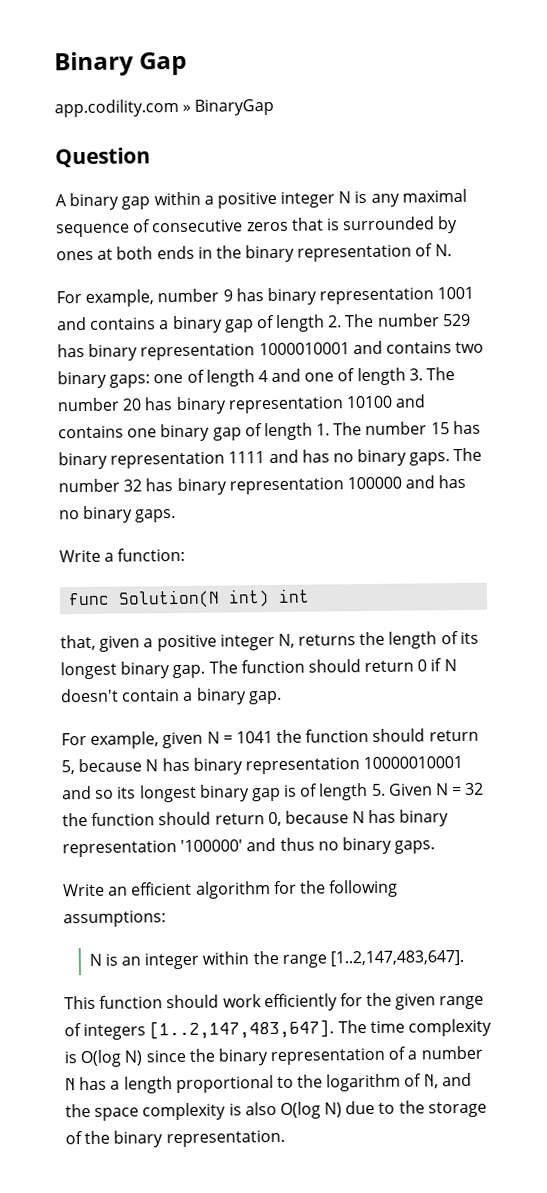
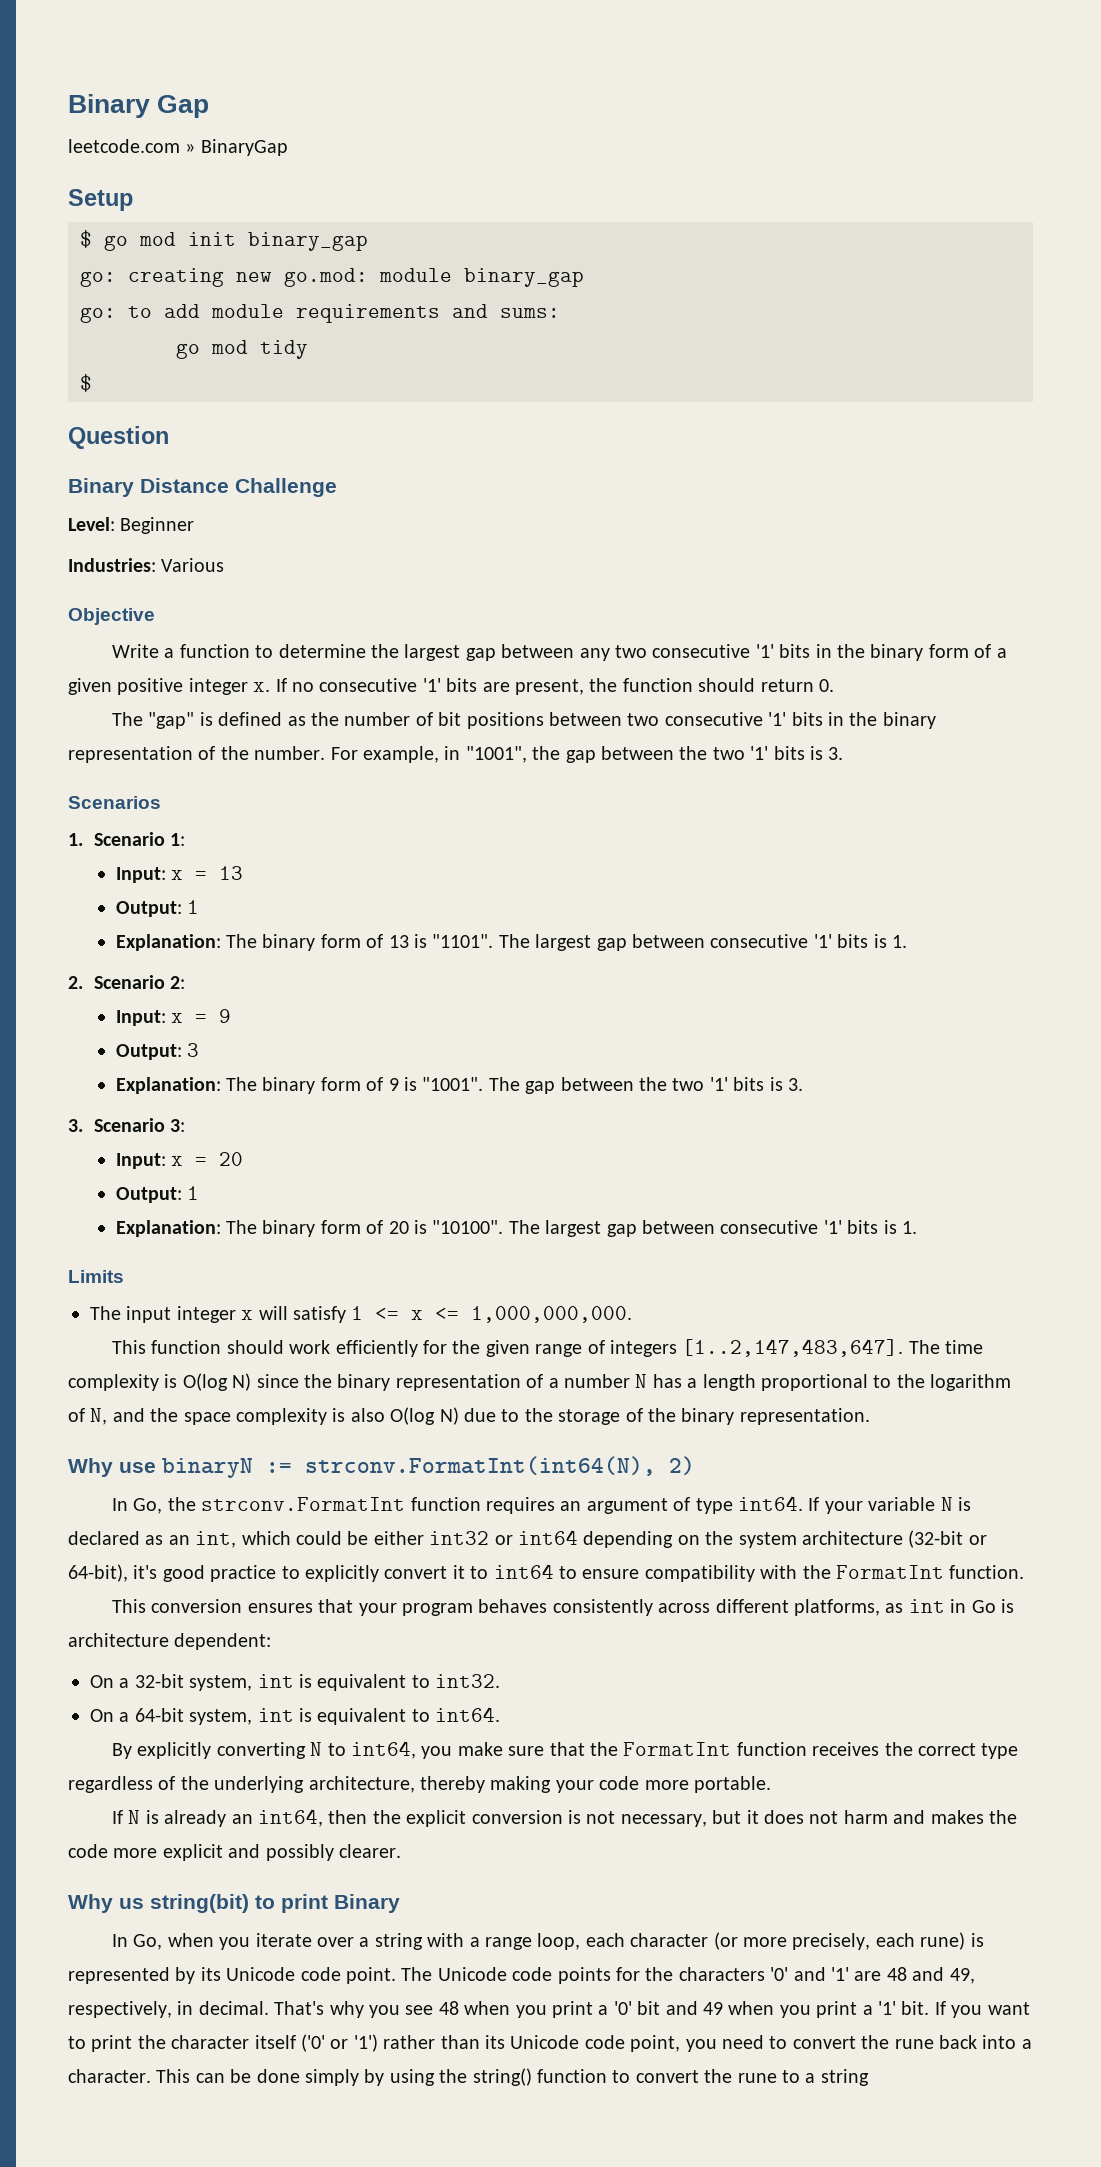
- app.codility.com » BinaryGap
+ leetcode.com » BinaryGap
+ Setup
+ $ go mod init binary_gap
+ go: creating new go.mod: module binary_gap
+ go: to add module requirements and sums:
+ go mod tidy
+ $
  Question
- A binary gap within a positive integer N is any maximal sequence of consecutive zeros that is surrounded by ones at both ends in the binary representation of N.
- For example, number 9 has binary representation 1001 and contains a binary gap of length 2. The number 529 has binary representation 1000010001 and contains two binary gaps: one of length 4 and one of length 3. The number 20 has binary representation 10100 and contains one binary gap of length 1. The number 15 has binary representation 1111 and has no binary gaps. The number 32 has binary representation 100000 and has no binary gaps.
- Write a function:
- func Solution(N int) int
- that, given a positive integer N, returns the length of its longest binary gap. The function should return 0 if N doesn't contain a binary gap.
- For example, given N = 1041 the function should return 5, because N has binary representation 10000010001 and so its longest binary gap is of length 5. Given N = 32 the function should return 0, because N has binary representation '100000' and thus no binary gaps.
- Write an efficient algorithm for the following assumptions:
- N is an integer within the range [1..2,147,483,647].
+ Binary Distance Challenge
+ Level: Beginner
+ Industries: Various
+ Objective
+ Write a function to determine the largest gap between any two consecutive '1' bits in the binary form of a given positive integer x. If no consecutive '1' bits are present, the function should return 0.
+ The "gap" is defined as the number of bit positions between two consecutive '1' bits in the binary representation of the number. For example, in "1001", the gap between the two '1' bits is 3.
+ Scenarios
+ 1. Scenario 1:
+ Input: x = 13
+ Output: 1
+ Explanation: The binary form of 13 is "1101". The largest gap between consecutive '1' bits is 1.
+ 2. Scenario 2:
+ Input: x = 9
+ Output: 3
+ Explanation: The binary form of 9 is "1001". The gap between the two '1' bits is 3.
+ 3. Scenario 3:
+ Input: x = 20
+ Output: 1
+ Explanation: The binary form of 20 is "10100". The largest gap between consecutive '1' bits is 1.
+ Limits
+ The input integer x will satisfy 1 <= x <= 1,000,000,000.
+ Why use binaryN := strconv.FormatInt(int64(N), 2)
+ In Go, the strconv.FormatInt function requires an argument of type int64. If your variable N is declared as an int, which could be either int32 or int64 depending on the system architecture (32-bit or 64-bit), it's good practice to explicitly convert it to int64 to ensure compatibility with the FormatInt function.
+ This conversion ensures that your program behaves consistently across different platforms, as int in Go is architecture dependent:
+ On a 32-bit system, int is equivalent to int32.
+ On a 64-bit system, int is equivalent to int64.
+ By explicitly converting N to int64, you make sure that the FormatInt function receives the correct type regardless of the underlying architecture, thereby making your code more portable.
+ If N is already an int64, then the explicit conversion is not necessary, but it does not harm and makes the code more explicit and possibly clearer.
+ Why us string(bit) to print Binary
+ In Go, when you iterate over a string with a range loop, each character (or more precisely, each rune) is represented by its Unicode code point. The Unicode code points for the characters '0' and '1' are 48 and 49, respectively, in decimal. That's why you see 48 when you print a '0' bit and 49 when you print a '1' bit. If you want to print the character itself ('0' or '1') rather than its Unicode code point, you need to convert the rune back into a character. This can be done simply by using the string() function to convert the rune to a string

